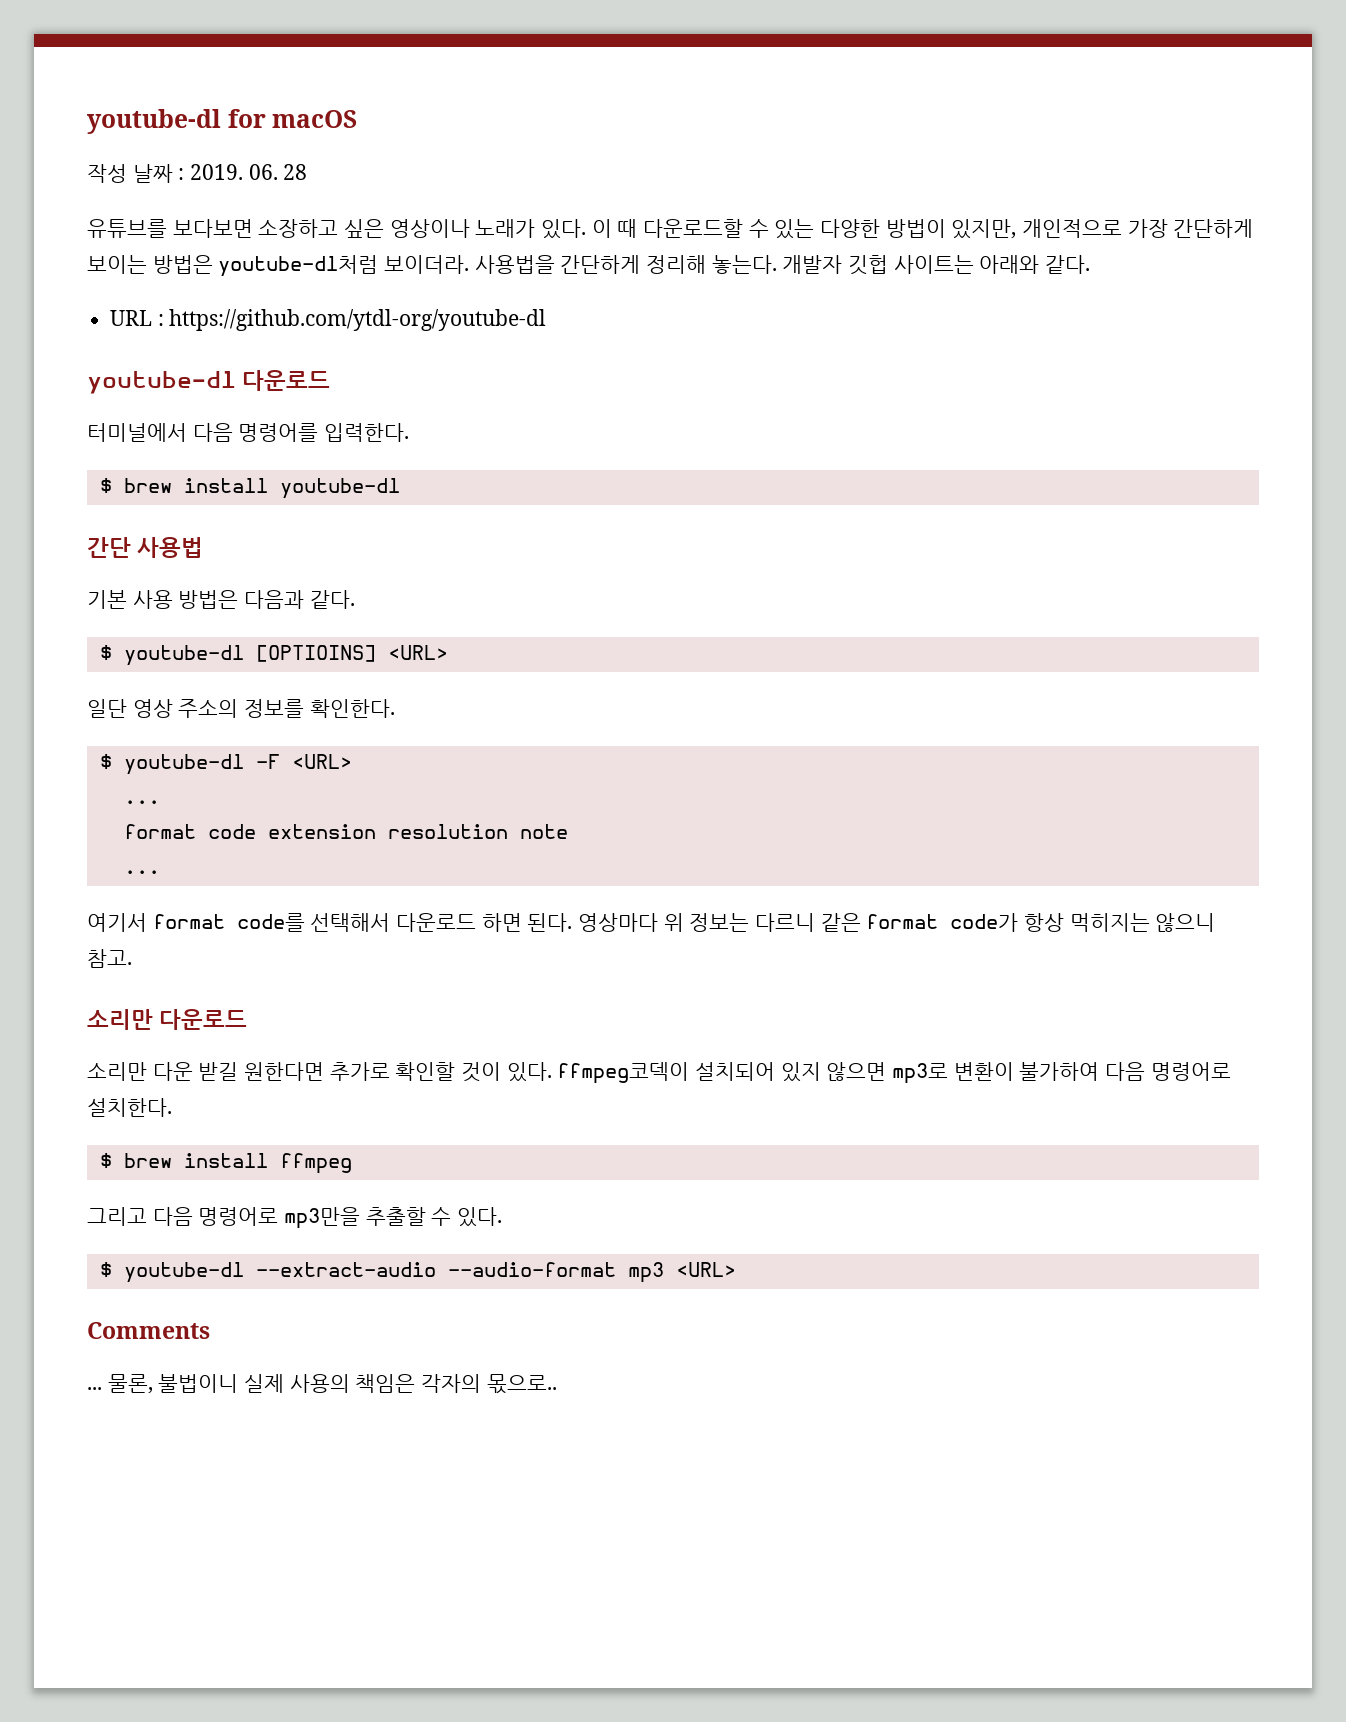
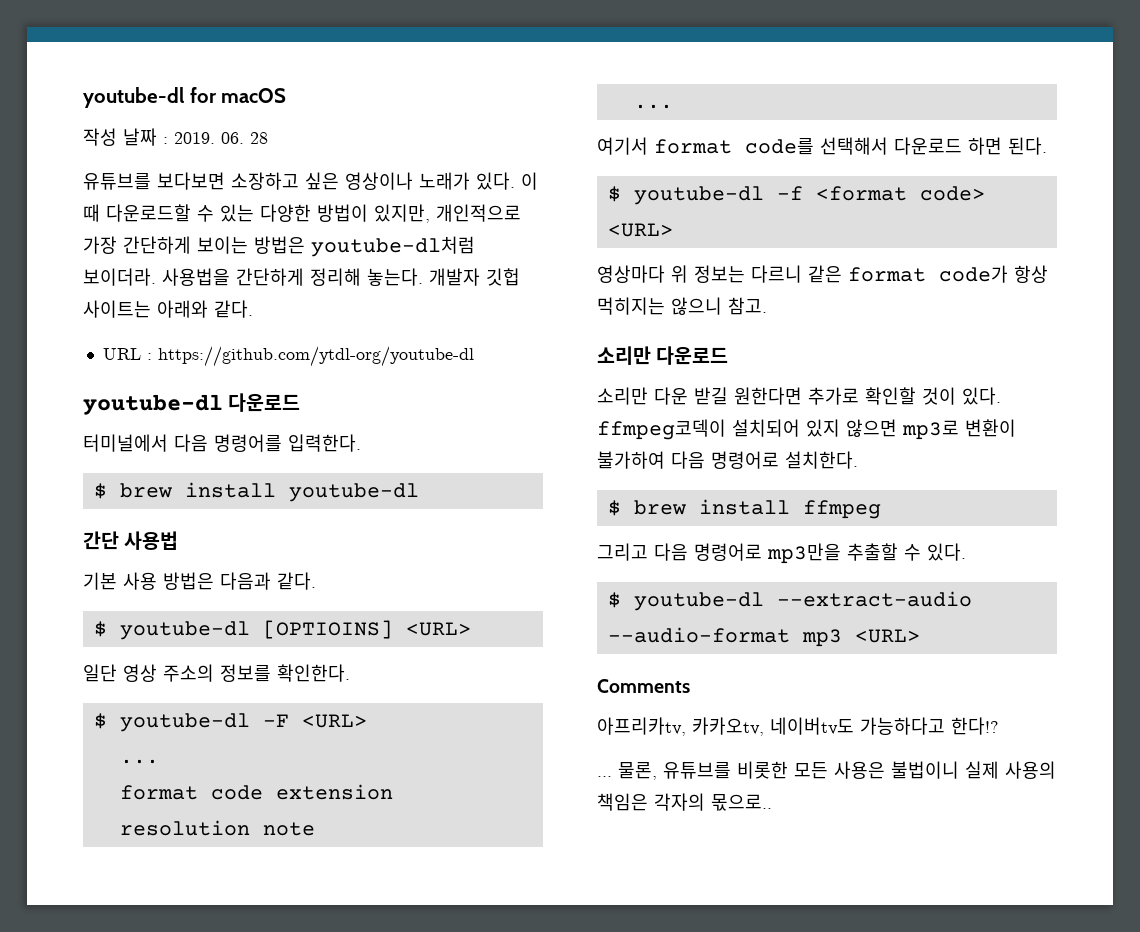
- 여기서 format code를 선택해서 다운로드 하면 된다. 영상마다 위 정보는 다르니 같은 format code가 항상 먹히지는 않으니 참고.
+ 여기서 format code를 선택해서 다운로드 하면 된다.
+ $ youtube-dl -f <format code> <URL>
+ 영상마다 위 정보는 다르니 같은 format code가 항상 먹히지는 않으니 참고.
- ... 물론, 불법이니 실제 사용의 책임은 각자의 몫으로..
+ 아프리카tv, 카카오tv, 네이버tv도 가능하다고 한다!?
+ ... 물론, 유튜브를 비롯한 모든 사용은 불법이니 실제 사용의 책임은 각자의 몫으로..

